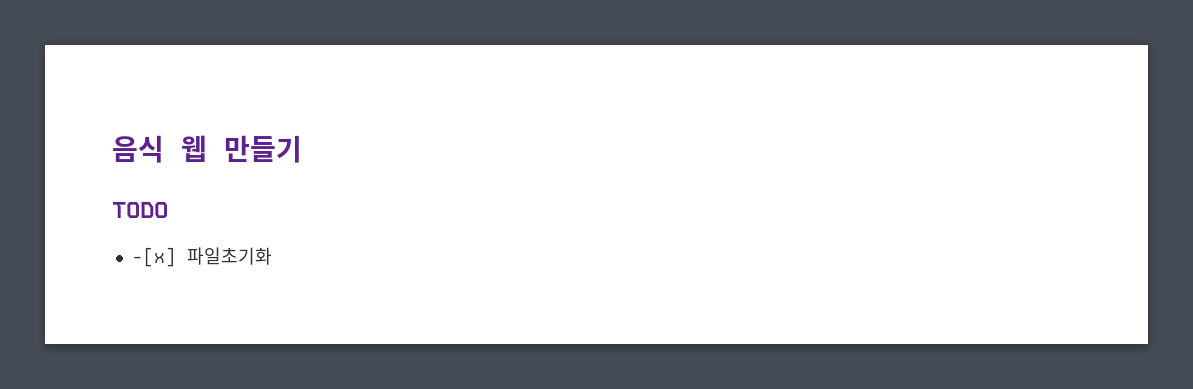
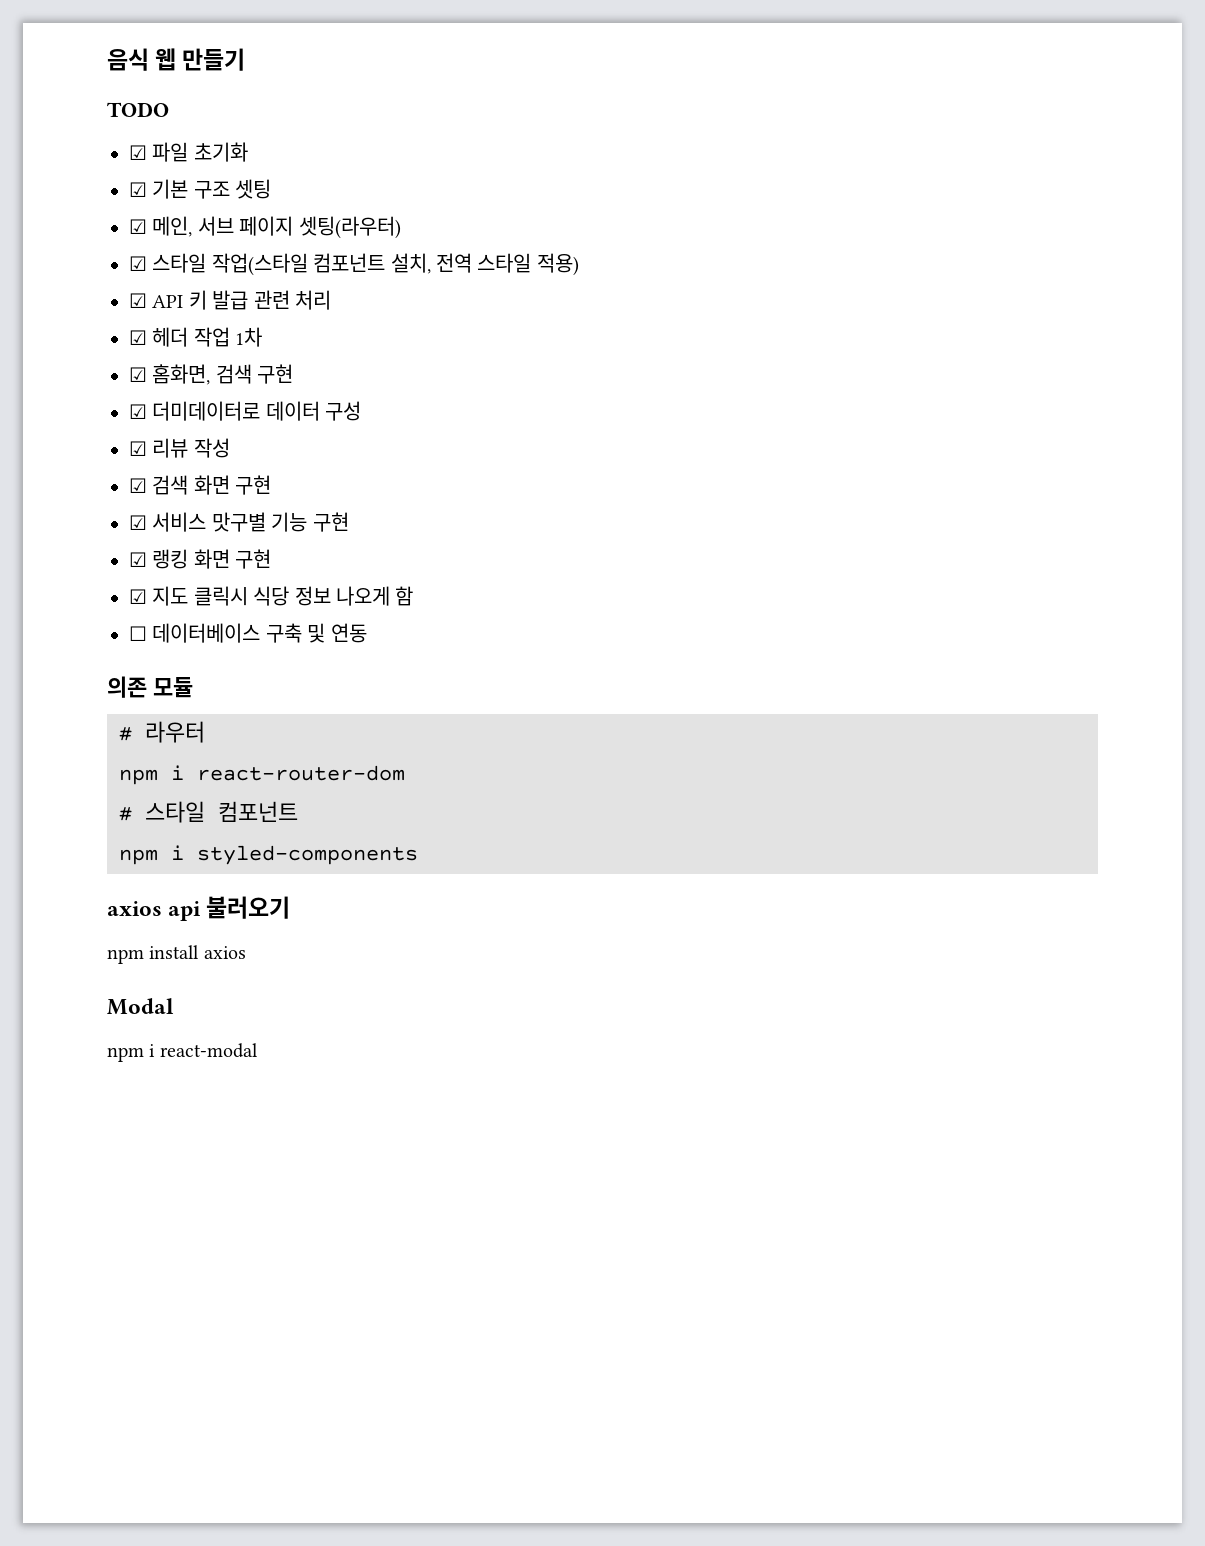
- -[x] 파일초기화
+ ☑ 파일 초기화
+ ☑ 기본 구조 셋팅
+ ☑ 메인, 서브 페이지 셋팅(라우터)
+ ☑ 스타일 작업(스타일 컴포넌트 설치, 전역 스타일 적용)
+ ☑ API 키 발급 관련 처리
+ ☑ 헤더 작업 1차
+ ☑ 홈화면, 검색 구현
+ ☑ 더미데이터로 데이터 구성
+ ☑ 리뷰 작성
+ ☑ 검색 화면 구현
+ ☑ 서비스 맛구별 기능 구현
+ ☑ 랭킹 화면 구현
+ ☑ 지도 클릭시 식당 정보 나오게 함
+ ☐ 데이터베이스 구축 및 연동
+ 의존 모듈
+ # 라우터
+ npm i react-router-dom
+ # 스타일 컴포넌트
+ npm i styled-components
+ axios api 불러오기
+ npm install axios
+ Modal
+ npm i react-modal

